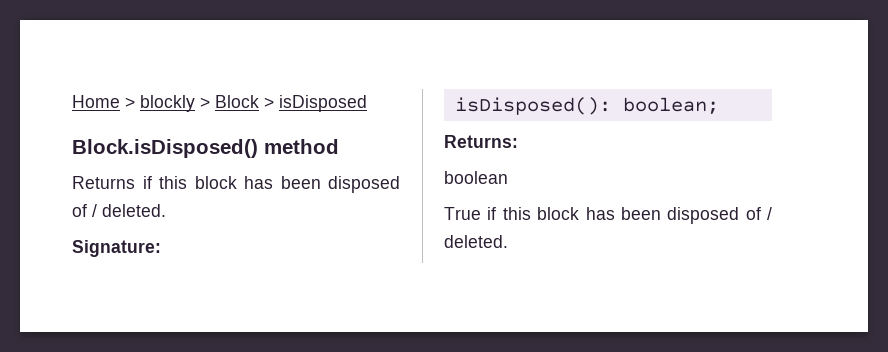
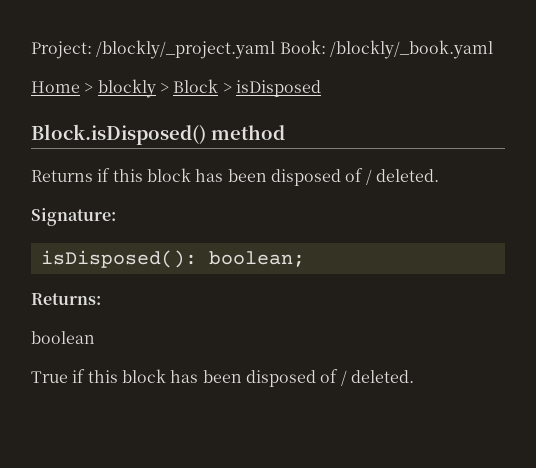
+ Project: /blockly/_project.yaml Book: /blockly/_book.yaml

